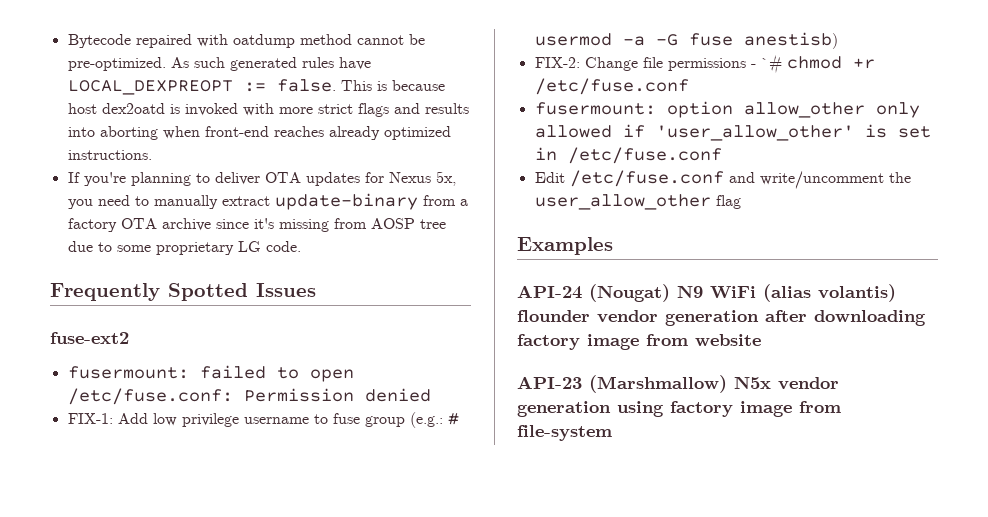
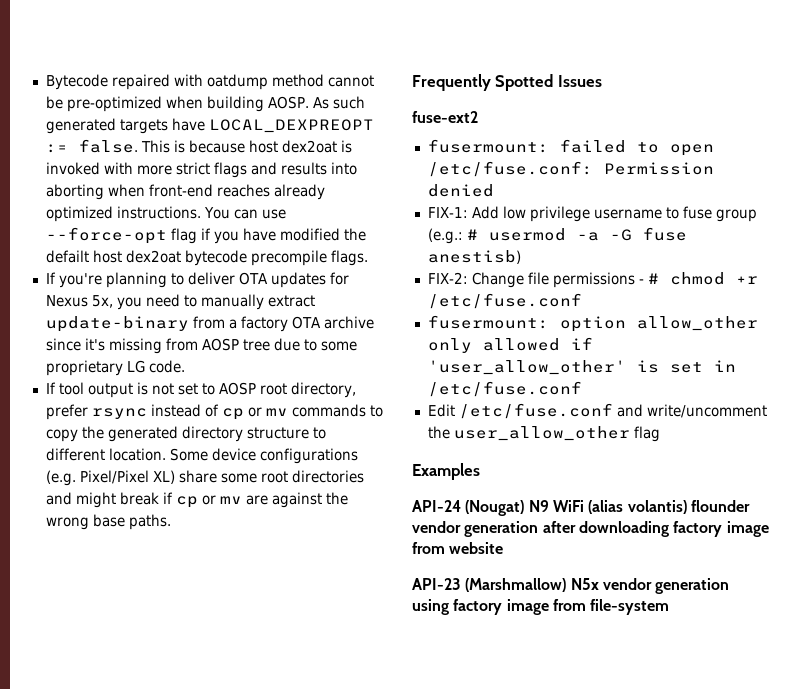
- Bytecode repaired with oatdump method cannot be pre-optimized.
+ Bytecode repaired with oatdump method cannot be pre-optimized when building AOSP.
- As such generated rules have LOCAL_DEXPREOPT := false.
+ As such generated targets have LOCAL_DEXPREOPT := false.
- This is because host dex2oatd is invoked with more strict flags and results into aborting when front-end reaches already optimized instructions.
+ This is because host dex2oat is invoked with more strict flags and results into aborting when front-end reaches already optimized instructions. You can use --force-opt flag if you have modified the defailt host dex2oat bytecode precompile flags.
+ If tool output is not set to AOSP root directory, prefer rsync instead of cp or mv commands to copy the generated directory structure to different location. Some device configurations (e.g. Pixel/Pixel XL) share some root directories and might break if cp or mv are against the wrong base paths.
- FIX-2: Change file permissions - `# chmod +r /etc/fuse.conf
+ FIX-2: Change file permissions - # chmod +r /etc/fuse.conf

